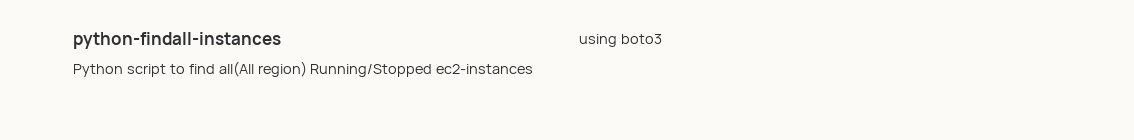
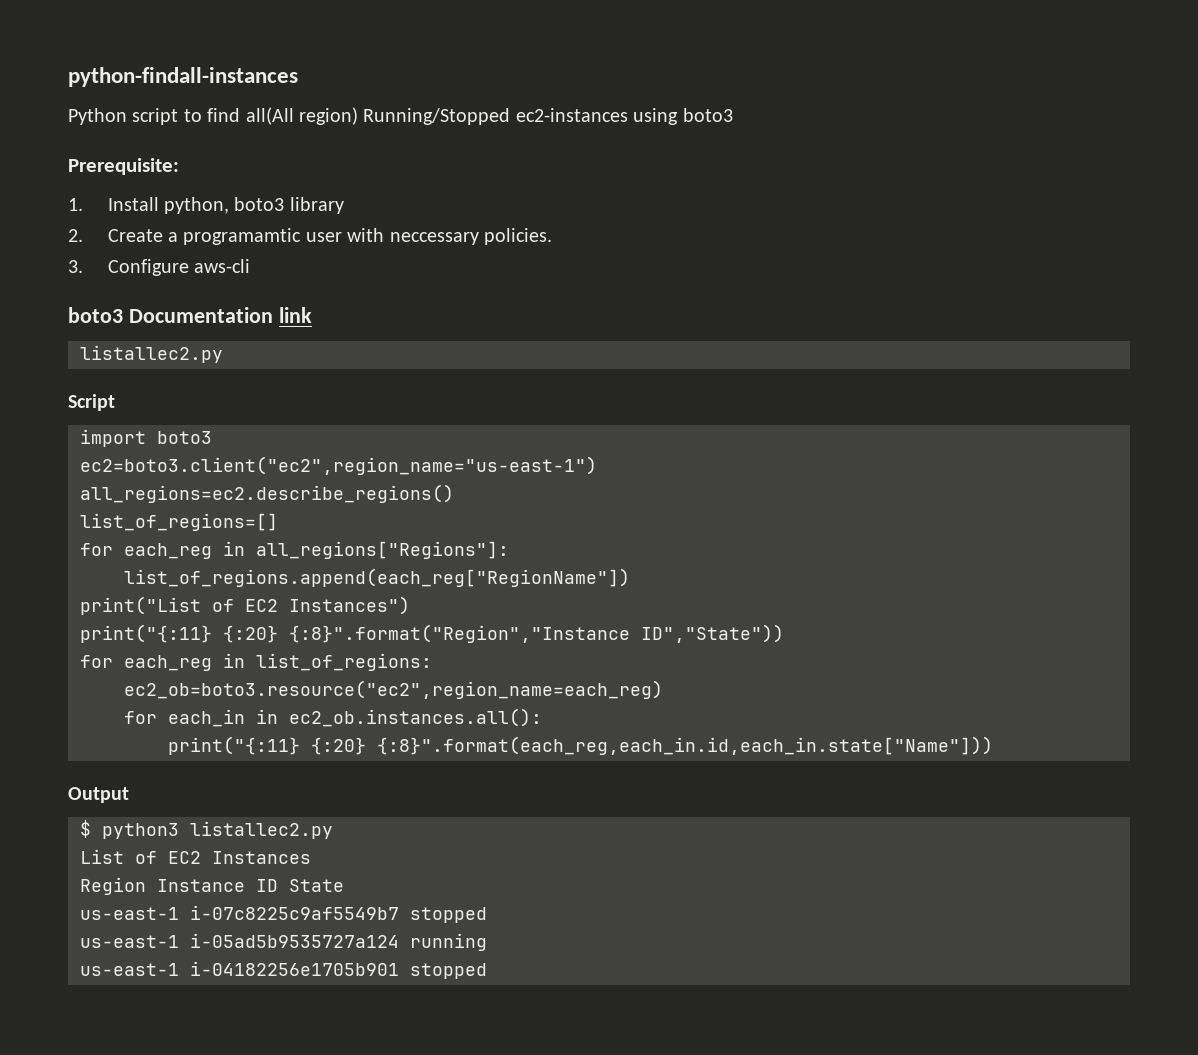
+ Prerequisite:
+ 1. Install python, boto3 library
+ 2. Create a programamtic user with neccessary policies.
+ 3. Configure aws-cli
+ boto3 Documentation link
+ listallec2.py
+ Script
+ import boto3
+ ec2=boto3.client("ec2",region_name="us-east-1")
+ all_regions=ec2.describe_regions()
+ list_of_regions=[]
+ for each_reg in all_regions["Regions"]:
+ list_of_regions.append(each_reg["RegionName"])
+ print("List of EC2 Instances")
+ print("{:11} {:20} {:8}".format("Region","Instance ID","State"))
+ for each_reg in list_of_regions:
+ ec2_ob=boto3.resource("ec2",region_name=each_reg)
+ for each_in in ec2_ob.instances.all():
+ print("{:11} {:20} {:8}".format(each_reg,each_in.id,each_in.state["Name"]))
+ Output
+ $ python3 listallec2.py
+ List of EC2 Instances
+ Region Instance ID State
+ us-east-1 i-07c8225c9af5549b7 stopped
+ us-east-1 i-05ad5b9535727a124 running
+ us-east-1 i-04182256e1705b901 stopped

